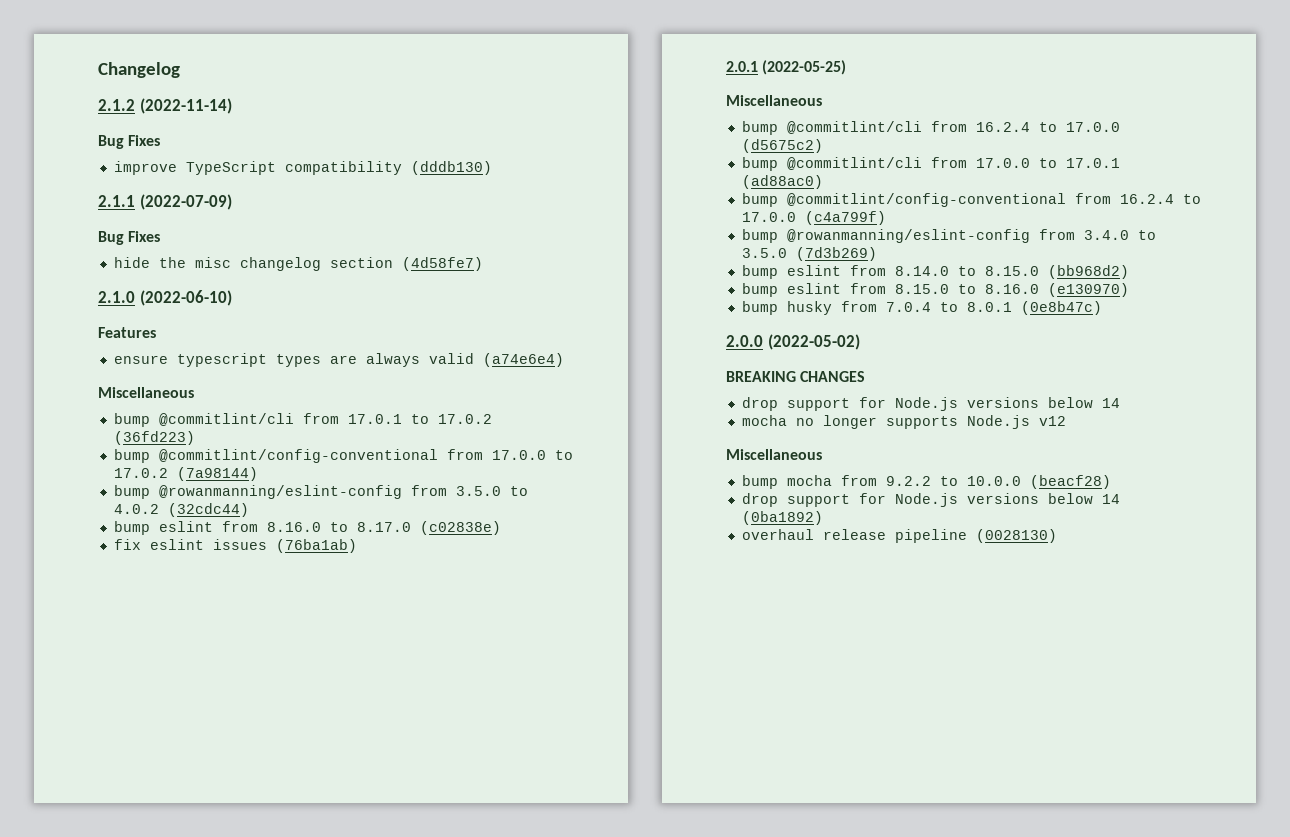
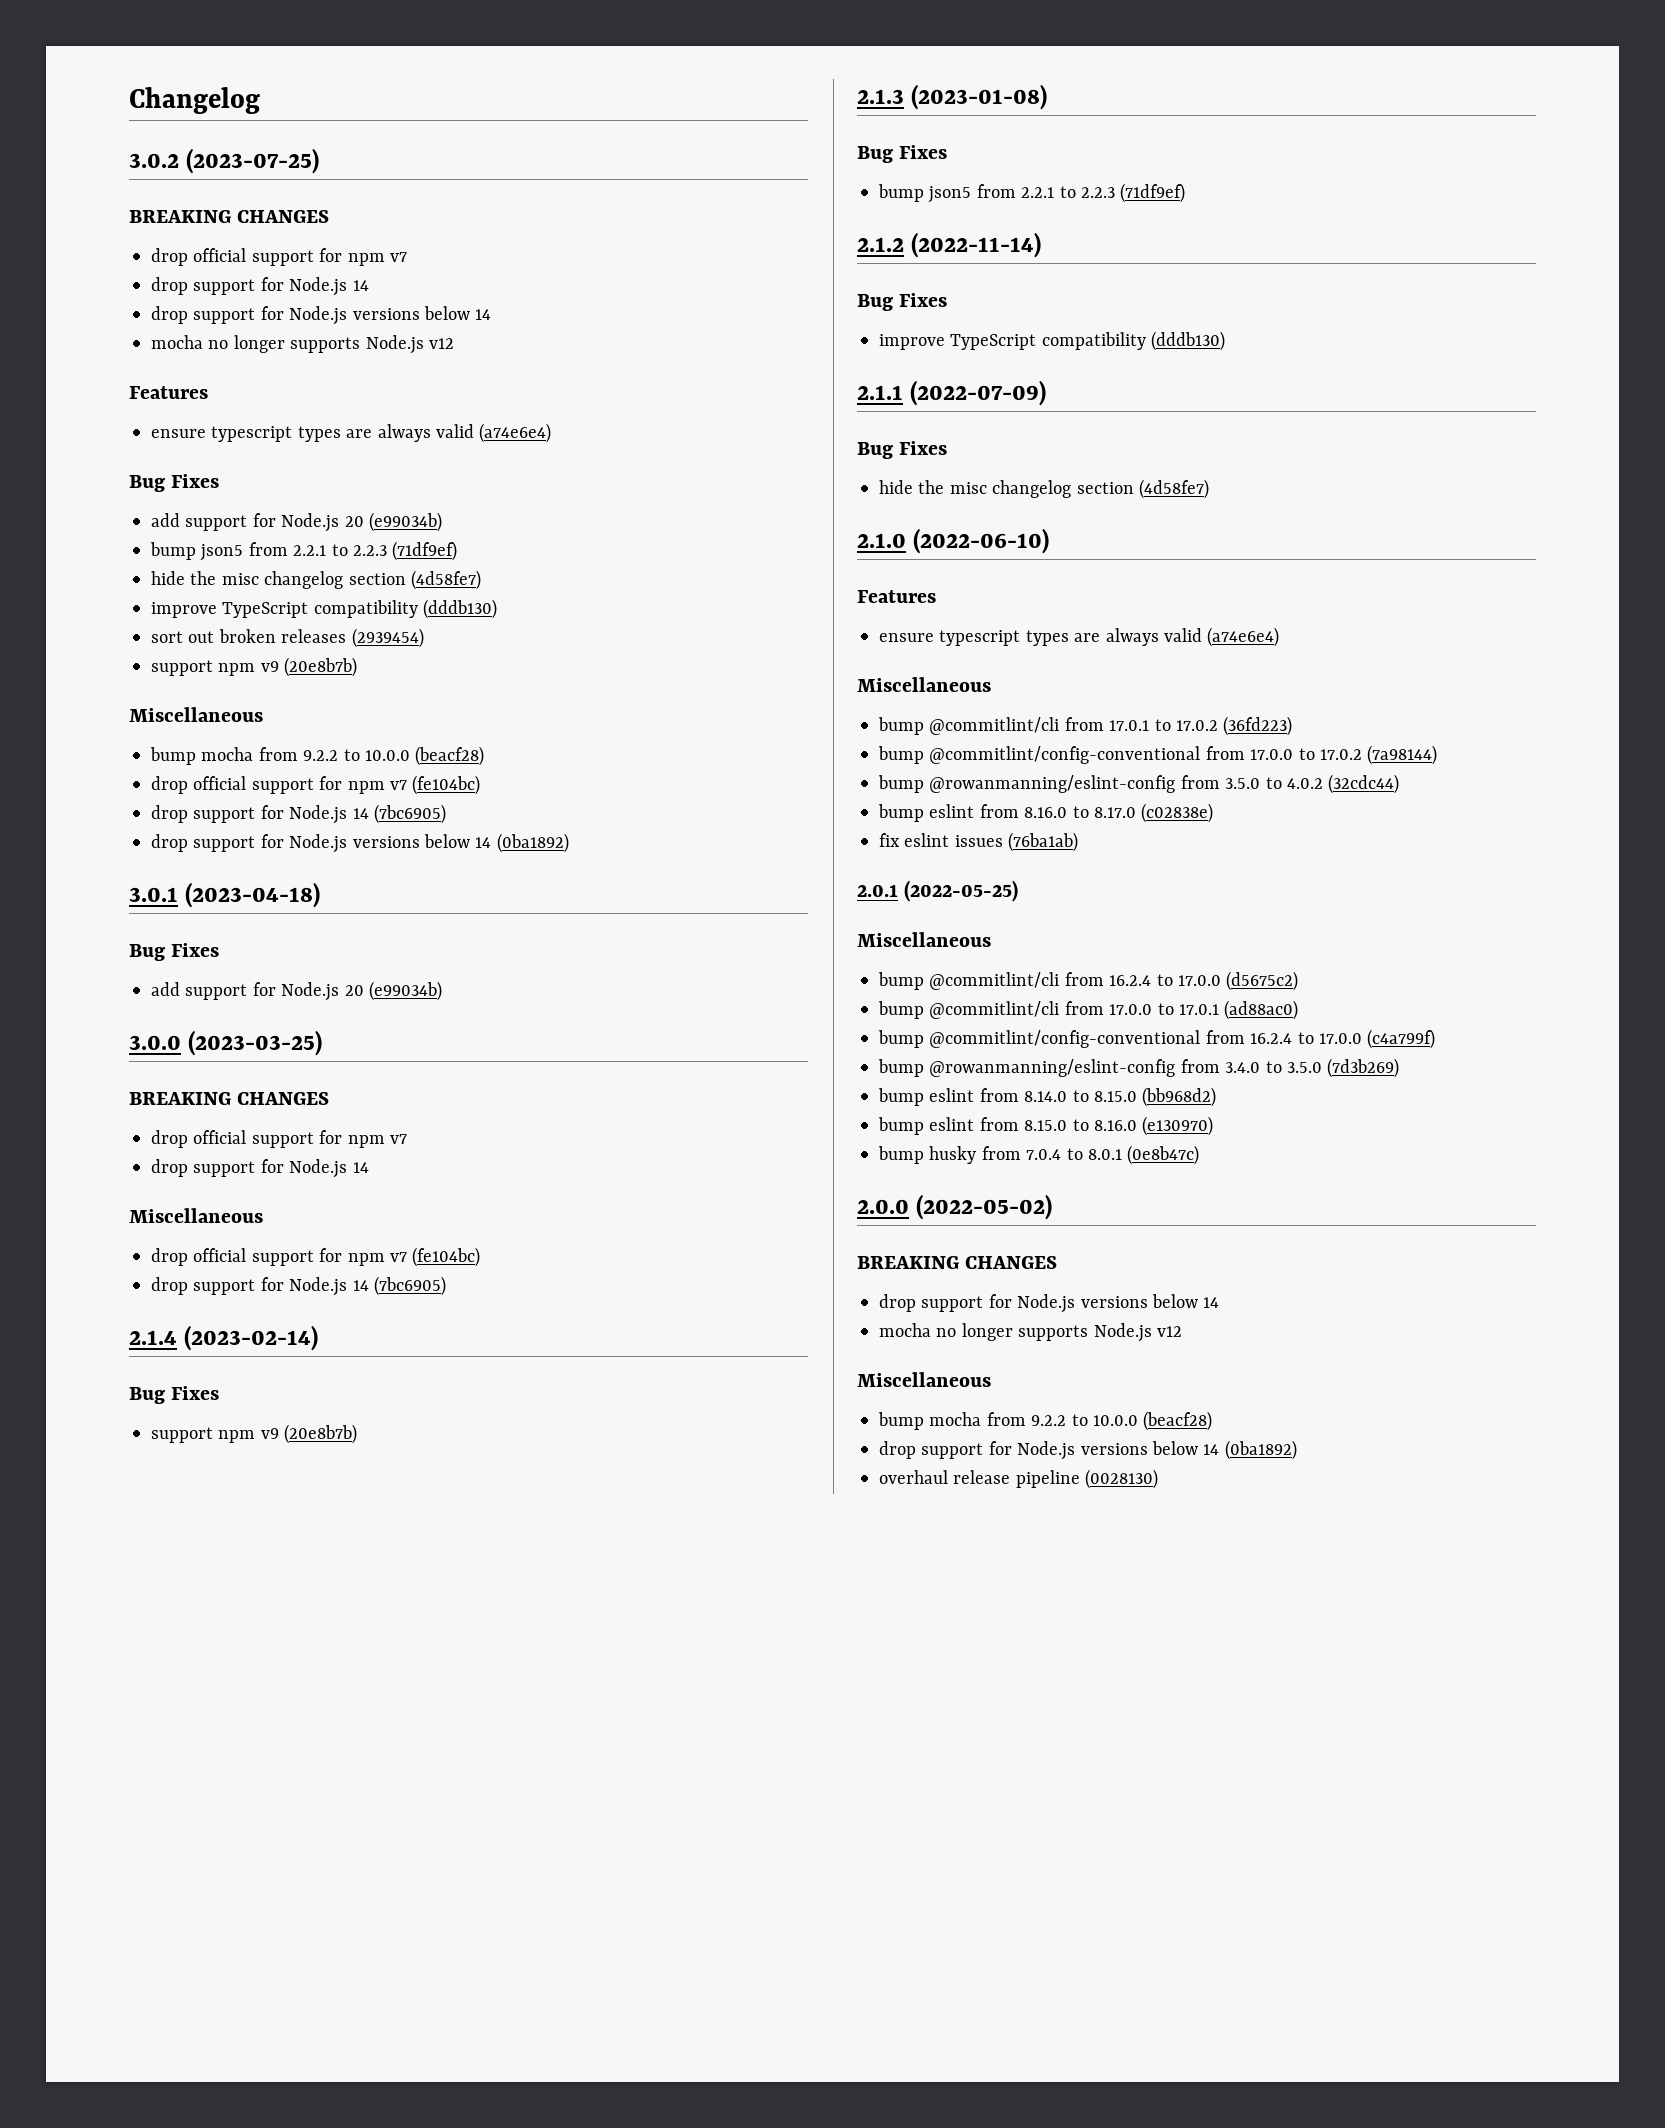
+ 3.0.2 (2023-07-25)
+ BREAKING CHANGES
+ drop official support for npm v7
+ drop support for Node.js 14
+ drop support for Node.js versions below 14
+ mocha no longer supports Node.js v12
+ Features
+ ensure typescript types are always valid (a74e6e4)
+ Bug Fixes
+ add support for Node.js 20 (e99034b)
+ bump json5 from 2.2.1 to 2.2.3 (71df9ef)
+ hide the misc changelog section (4d58fe7)
+ improve TypeScript compatibility (dddb130)
+ sort out broken releases (2939454)
+ support npm v9 (20e8b7b)
+ Miscellaneous
+ bump mocha from 9.2.2 to 10.0.0 (beacf28)
+ drop official support for npm v7 (fe104bc)
+ drop support for Node.js 14 (7bc6905)
+ drop support for Node.js versions below 14 (0ba1892)
+ 3.0.1 (2023-04-18)
+ Bug Fixes
+ add support for Node.js 20 (e99034b)
+ 3.0.0 (2023-03-25)
+ BREAKING CHANGES
+ drop official support for npm v7
+ drop support for Node.js 14
+ Miscellaneous
+ drop official support for npm v7 (fe104bc)
+ drop support for Node.js 14 (7bc6905)
+ 2.1.4 (2023-02-14)
+ Bug Fixes
+ support npm v9 (20e8b7b)
+ 2.1.3 (2023-01-08)
+ Bug Fixes
+ bump json5 from 2.2.1 to 2.2.3 (71df9ef)

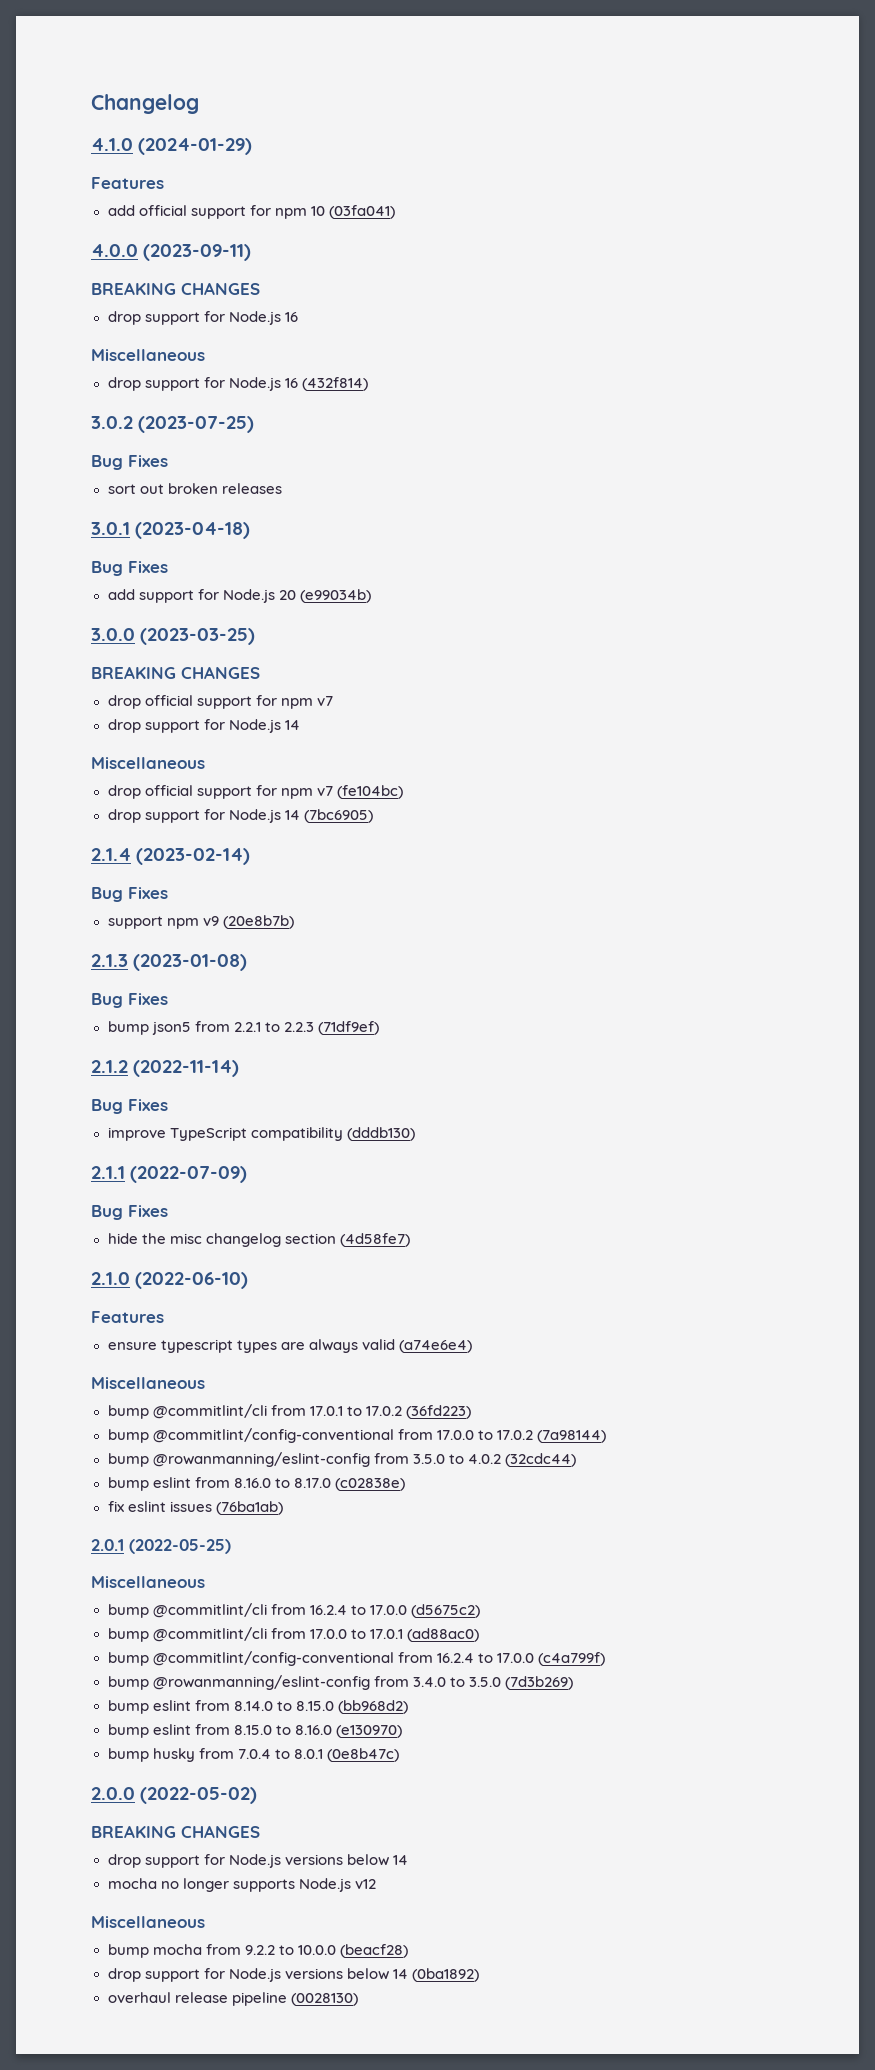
+ 4.1.0 (2024-01-29)
+ Features
+ add official support for npm 10 (03fa041)
+ 4.0.0 (2023-09-11)
+ BREAKING CHANGES
+ drop support for Node.js 16
+ Miscellaneous
+ drop support for Node.js 16 (432f814)
  3.0.2 (2023-07-25)
- BREAKING CHANGES
- drop official support for npm v7
- drop support for Node.js 14
- drop support for Node.js versions below 14
- mocha no longer supports Node.js v12
- Features
- ensure typescript types are always valid (a74e6e4)
  Bug Fixes
- add support for Node.js 20 (e99034b)
- bump json5 from 2.2.1 to 2.2.3 (71df9ef)
- hide the misc changelog section (4d58fe7)
- improve TypeScript compatibility (dddb130)
- sort out broken releases (2939454)
- support npm v9 (20e8b7b)
- Miscellaneous
- bump mocha from 9.2.2 to 10.0.0 (beacf28)
- drop official support for npm v7 (fe104bc)
- drop support for Node.js 14 (7bc6905)
- drop support for Node.js versions below 14 (0ba1892)
+ sort out broken releases

